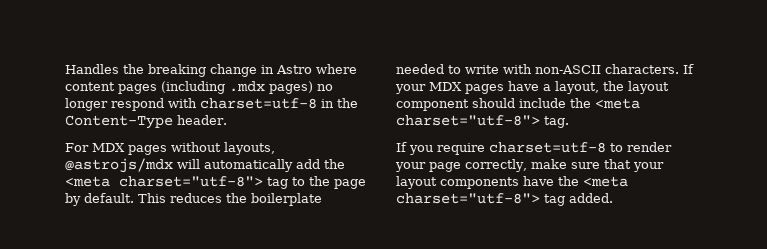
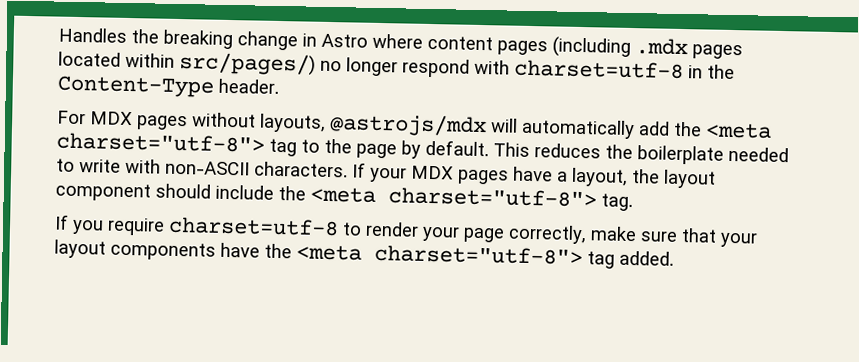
- Handles the breaking change in Astro where content pages (including .mdx pages) no longer respond with charset=utf-8 in the Content-Type header.
+ Handles the breaking change in Astro where content pages (including .mdx pages located within src/pages/) no longer respond with charset=utf-8 in the Content-Type header.

